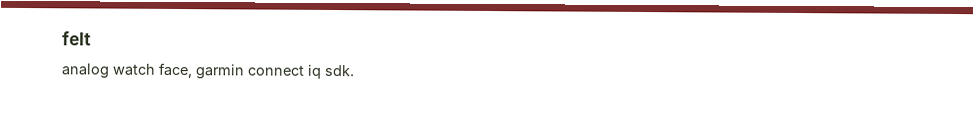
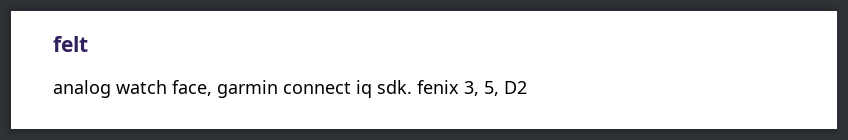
- analog watch face, garmin connect iq sdk.
+ analog watch face, garmin connect iq sdk. fenix 3, 5, D2

